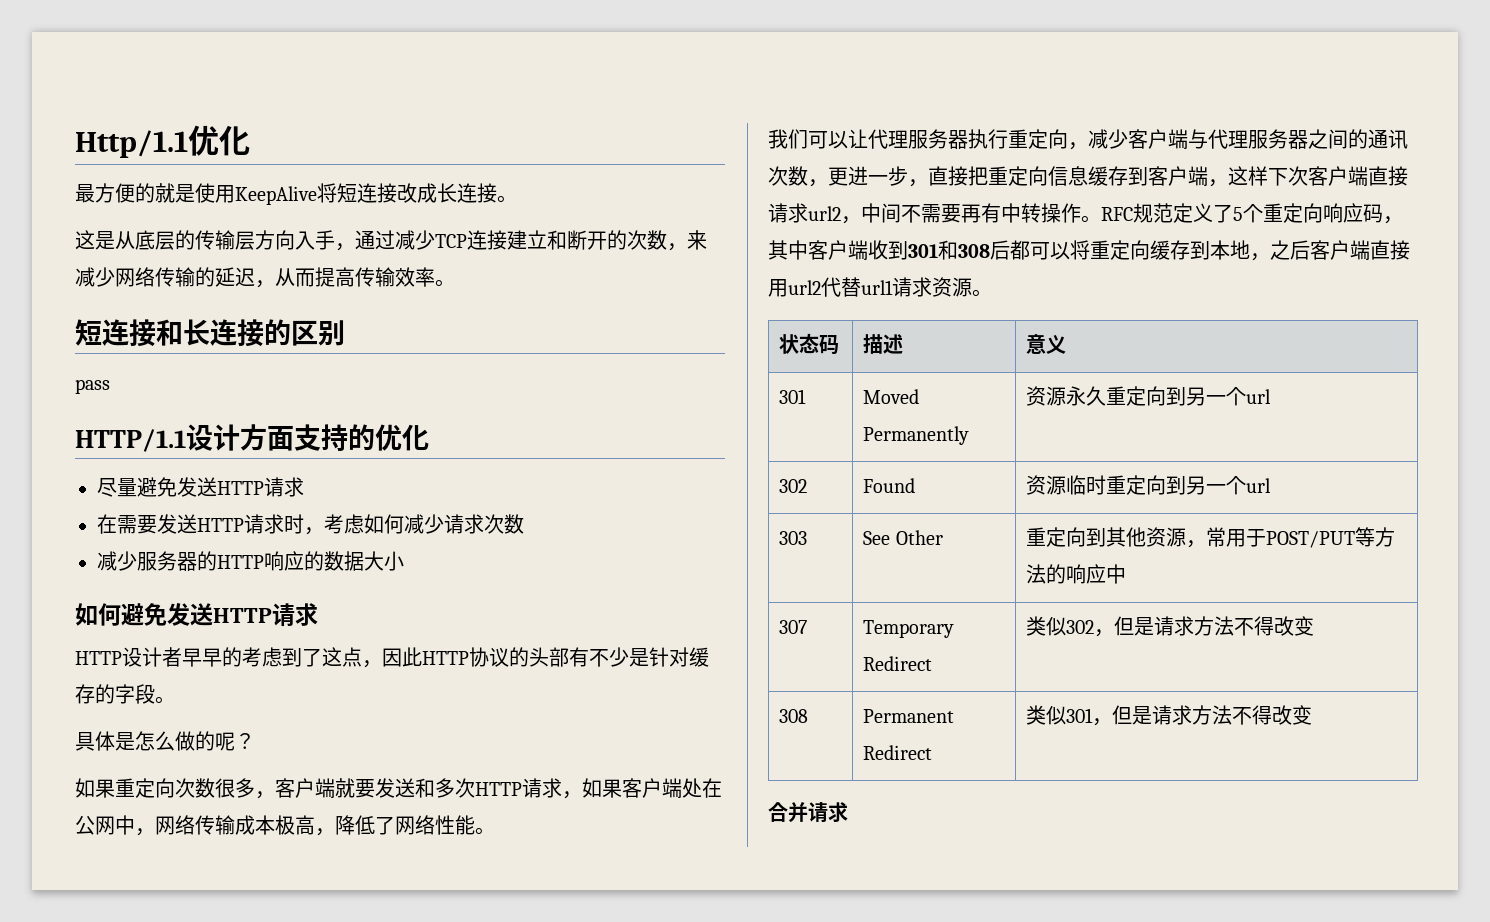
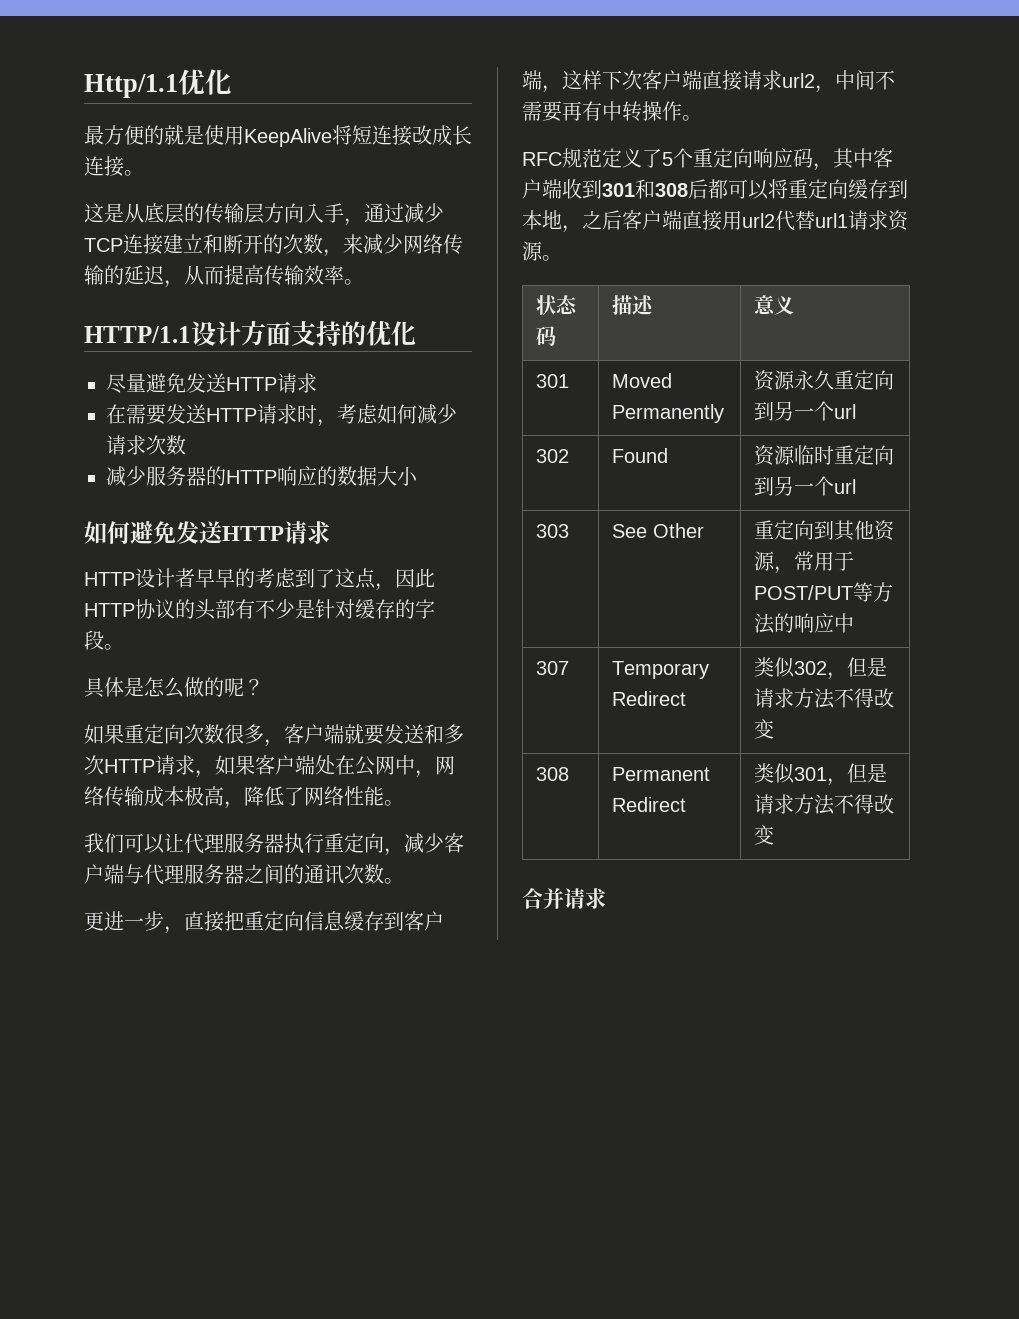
- 短连接和长连接的区别
- pass
- 我们可以让代理服务器执行重定向，减少客户端与代理服务器之间的通讯次数，更进一步，直接把重定向信息缓存到客户端，这样下次客户端直接请求url2，中间不需要再有中转操作。RFC规范定义了5个重定向响应码，其中客户端收到301和308后都可以将重定向缓存到本地，之后客户端直接用url2代替url1请求资源。
+ 我们可以让代理服务器执行重定向，减少客户端与代理服务器之间的通讯次数。
+ 更进一步，直接把重定向信息缓存到客户端，这样下次客户端直接请求url2，中间不需要再有中转操作。
+ RFC规范定义了5个重定向响应码，其中客户端收到301和308后都可以将重定向缓存到本地，之后客户端直接用url2代替url1请求资源。

